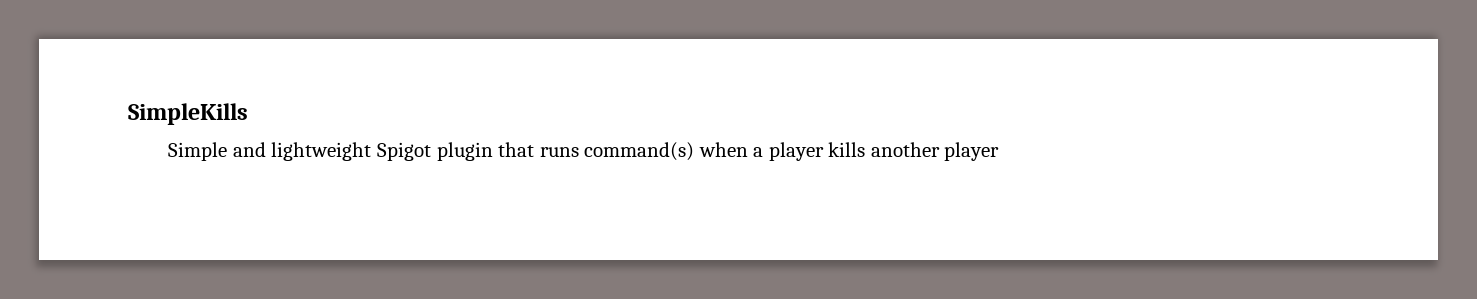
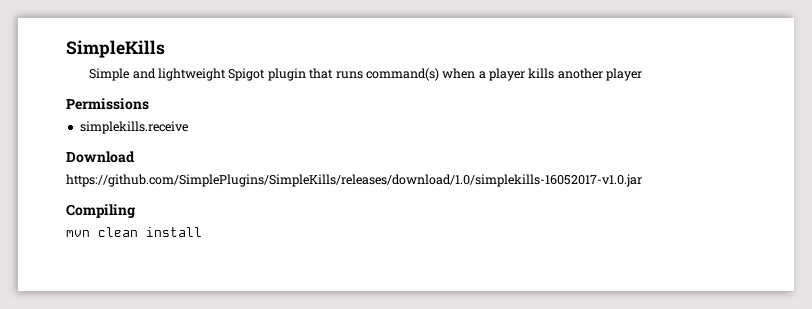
+ Permissions
+ simplekills.receive
+ Download
+ https://github.com/SimplePlugins/SimpleKills/releases/download/1.0/simplekills-16052017-v1.0.jar
+ Compiling
+ mvn clean install

